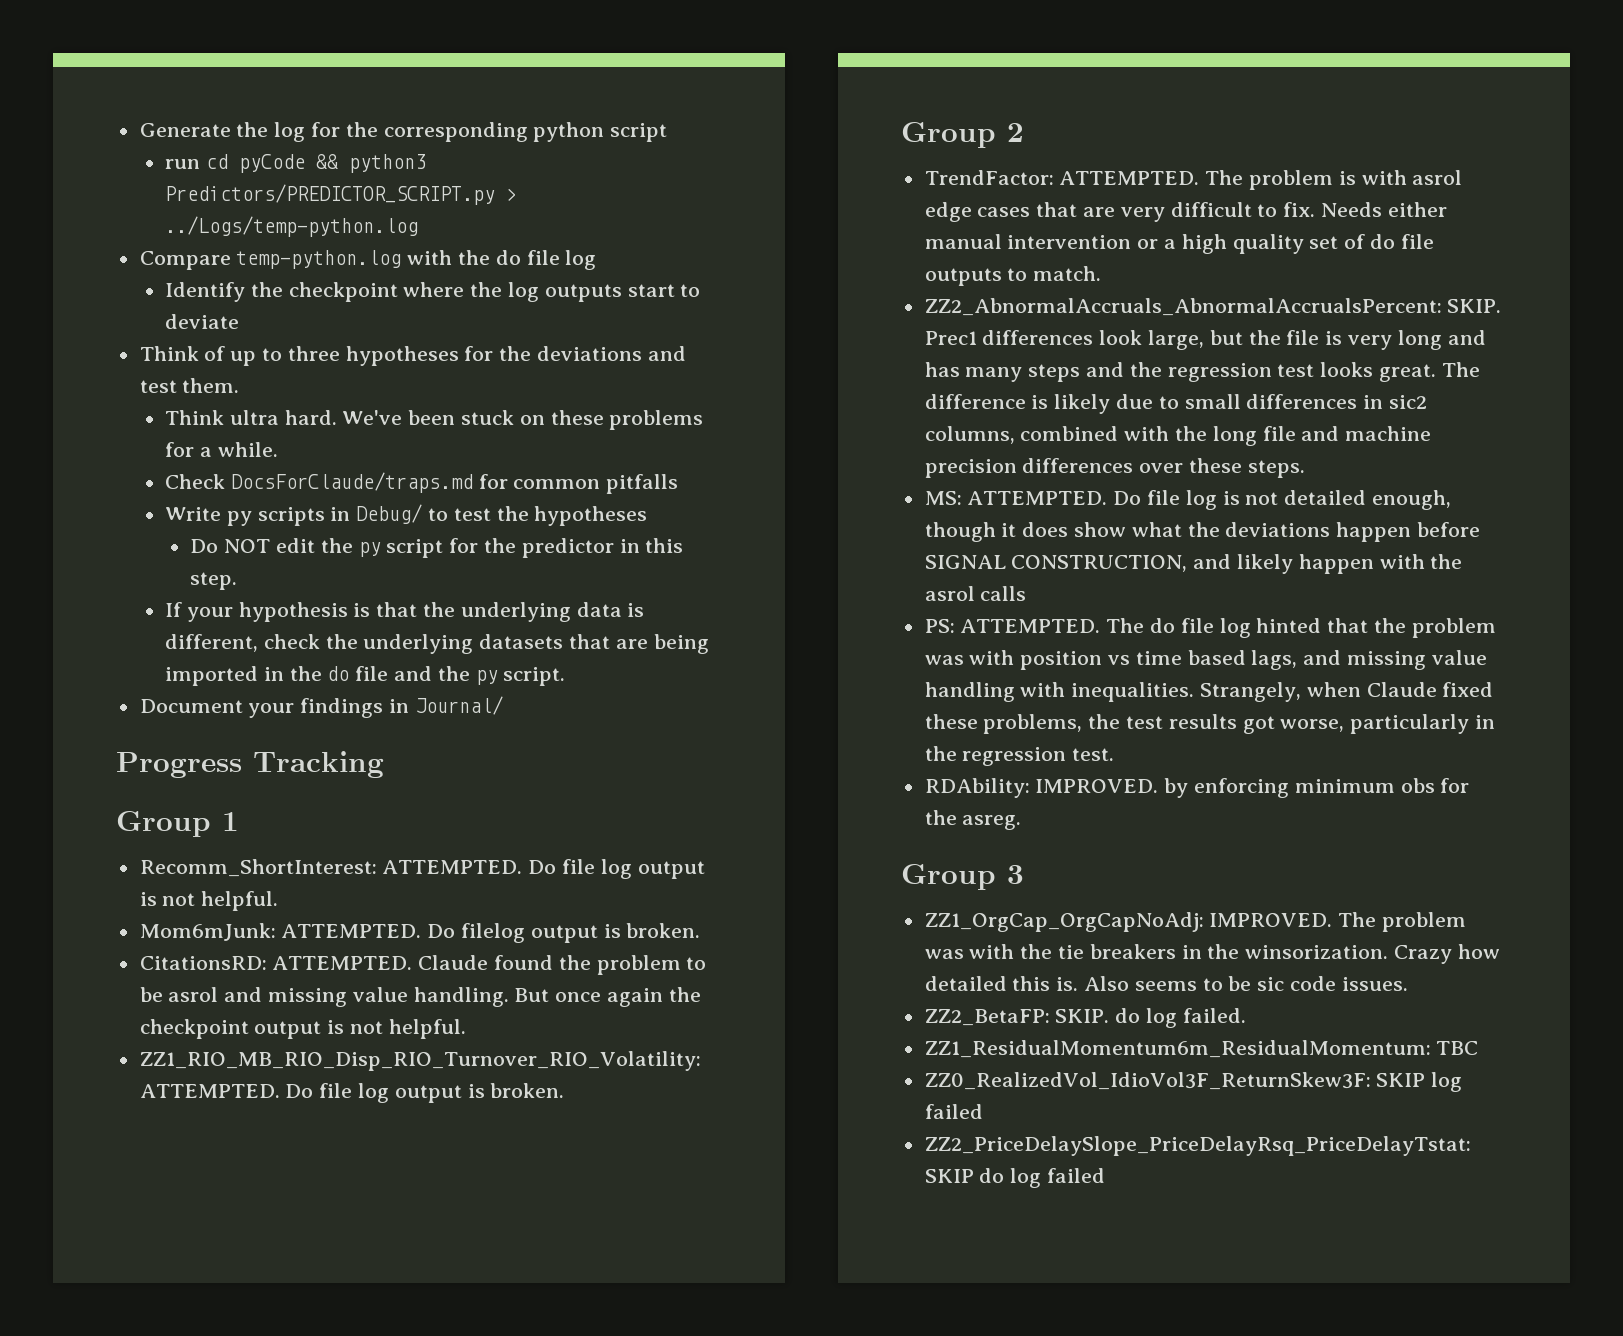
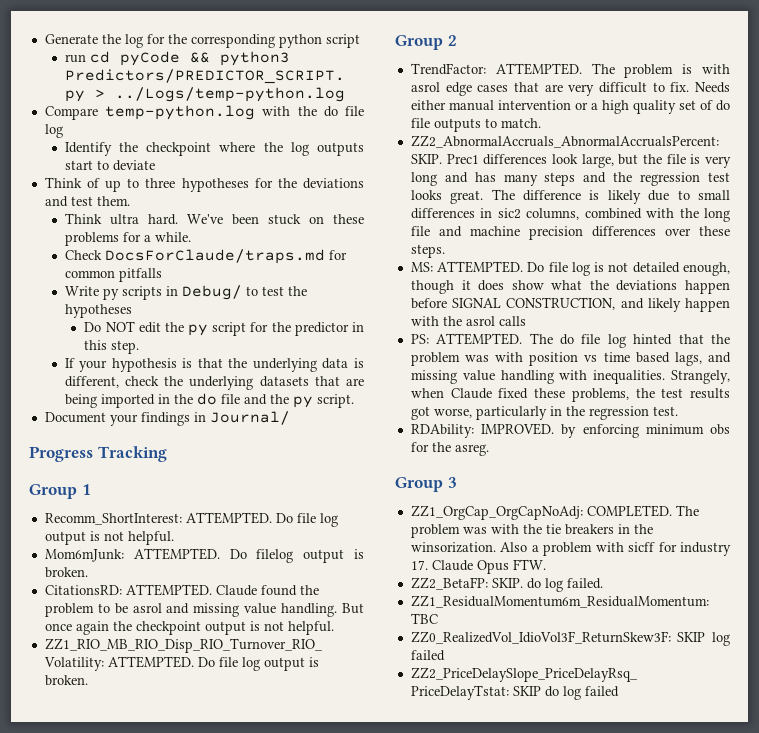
- ZZ1_OrgCap_OrgCapNoAdj: IMPROVED.
+ ZZ1_OrgCap_OrgCapNoAdj: COMPLETED.
- Crazy how detailed this is. Also seems to be sic code issues.
+ Also a problem with sicff for industry 17. Claude Opus FTW.

